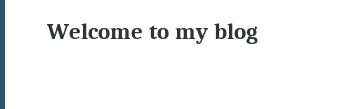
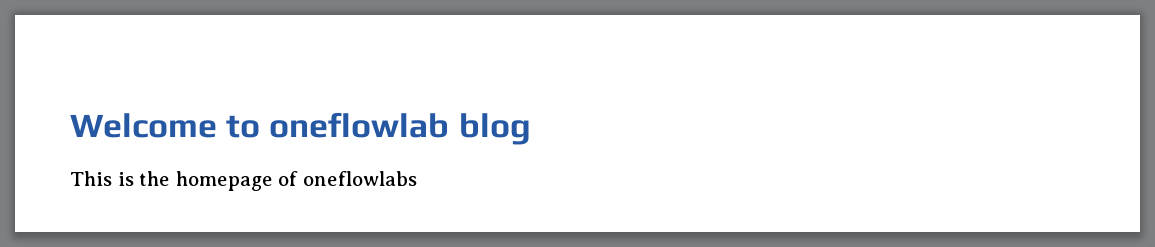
- Welcome to my blog
+ Welcome to oneflowlab blog
+ This is the homepage of oneflowlabs

